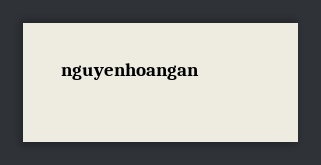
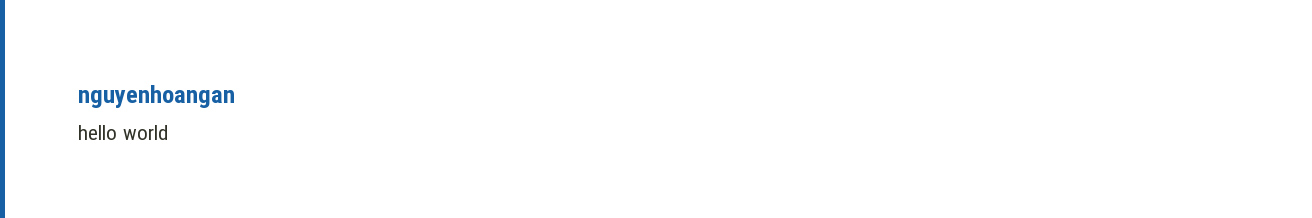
+ hello world

